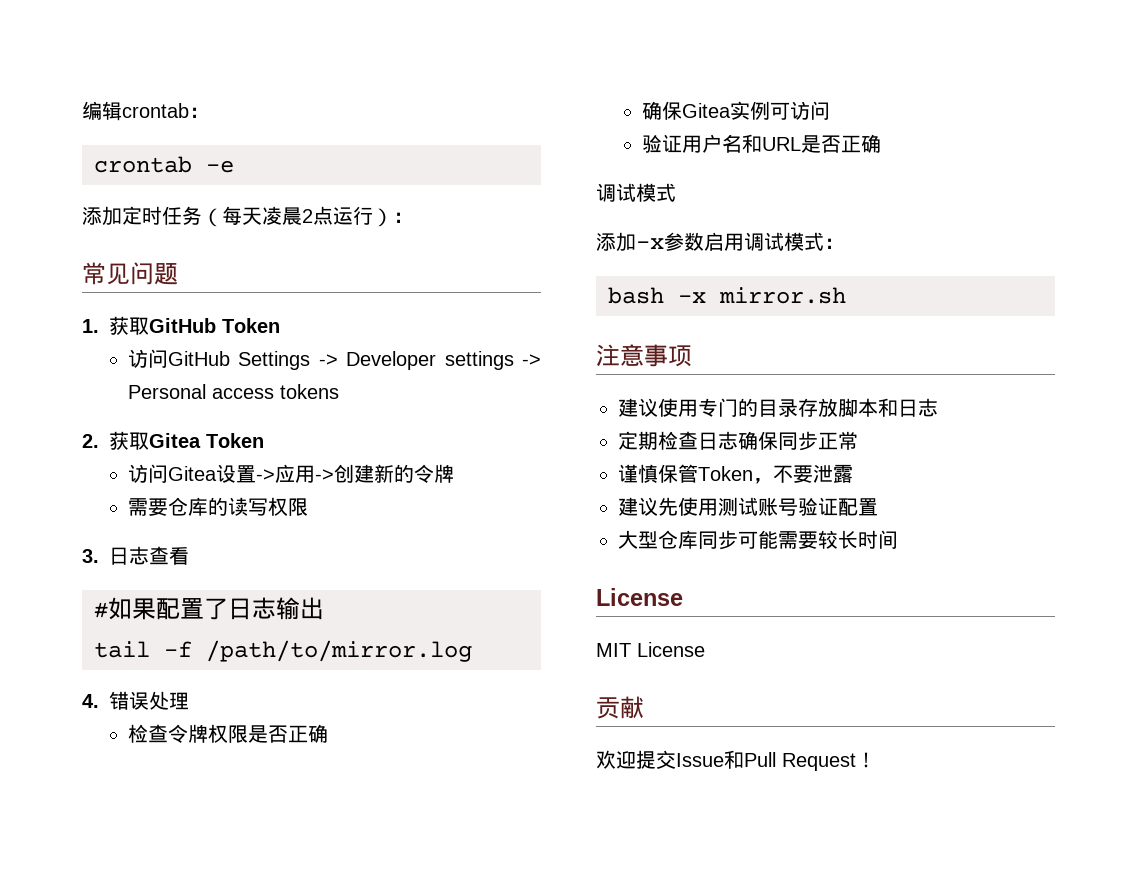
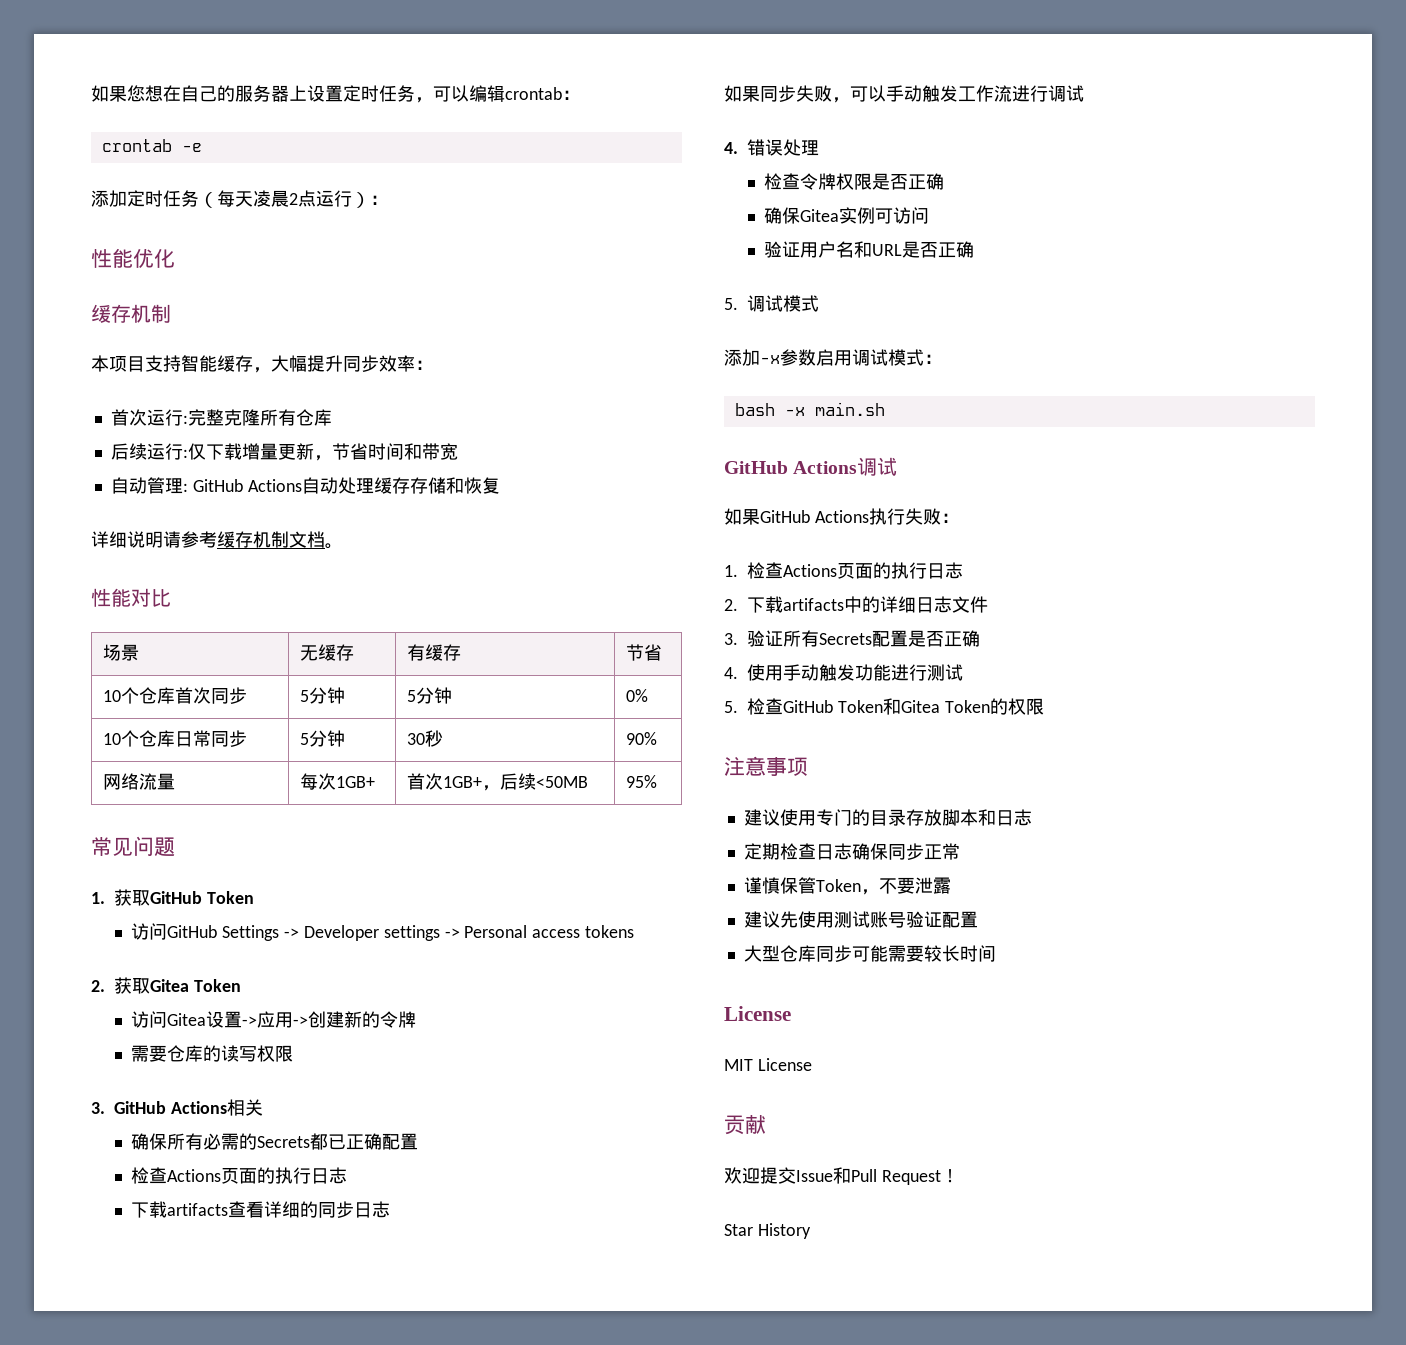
- 编辑crontab：
+ 如果您想在自己的服务器上设置定时任务，可以编辑crontab：
+ 性能优化
+ 缓存机制
+ 本项目支持智能缓存，大幅提升同步效率：
+ 首次运行:完整克隆所有仓库
+ 后续运行:仅下载增量更新，节省时间和带宽
+ 自动管理: GitHub Actions自动处理缓存存储和恢复
+ 详细说明请参考缓存机制文档。
+ 性能对比
+ 场景 | 无缓存 | 有缓存 | 节省
+ 10个仓库首次同步 | 5分钟 | 5分钟 | 0%
+ 10个仓库日常同步 | 5分钟 | 30秒 | 90%
+ 网络流量 | 每次1GB+ | 首次1GB+，后续<50MB | 95%
- 3.日志查看
- #如果配置了日志输出
- tail -f /path/to/mirror.log
+ 3. GitHub Actions相关
+ 确保所有必需的Secrets都已正确配置
+ 检查Actions页面的执行日志
+ 下载artifacts查看详细的同步日志
+ 如果同步失败，可以手动触发工作流进行调试
  验证用户名和URL是否正确
- 调试模式
+ 5.调试模式
- bash -x mirror.sh
+ bash -x main.sh
+ GitHub Actions调试
+ 如果GitHub Actions执行失败：
+ 1.检查Actions页面的执行日志
+ 2.下载artifacts中的详细日志文件
+ 3.验证所有Secrets配置是否正确
+ 4.使用手动触发功能进行测试
+ 5.检查GitHub Token和Gitea Token的权限
+ Star History

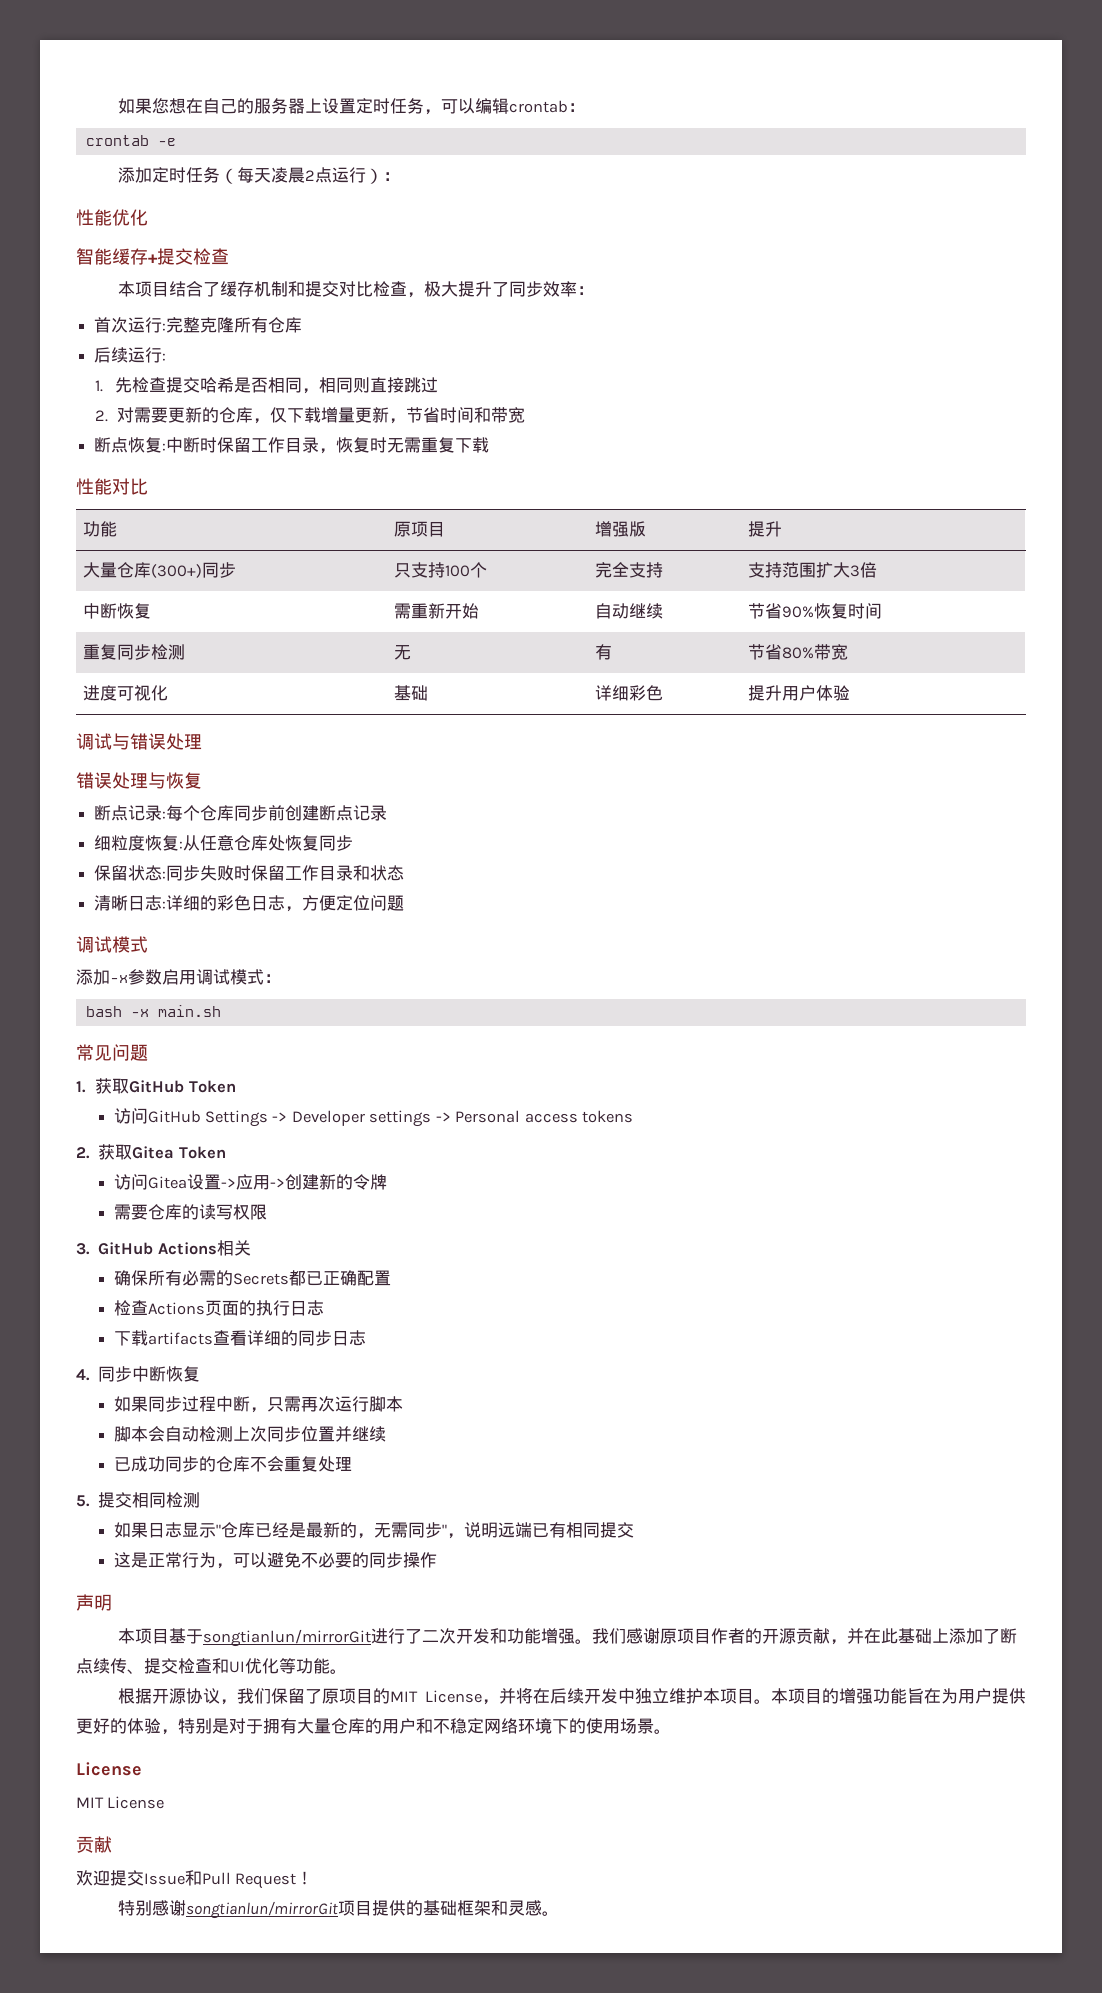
  性能优化
- 缓存机制
- 本项目支持智能缓存，大幅提升同步效率：
+ 智能缓存+提交检查
+ 本项目结合了缓存机制和提交对比检查，极大提升了同步效率：
- 后续运行:仅下载增量更新，节省时间和带宽
+ 后续运行:
+ 1.先检查提交哈希是否相同，相同则直接跳过
+ 2.对需要更新的仓库，仅下载增量更新，节省时间和带宽
- 自动管理: GitHub Actions自动处理缓存存储和恢复
- 详细说明请参考缓存机制文档。
+ 断点恢复:中断时保留工作目录，恢复时无需重复下载
  性能对比
- 场景 | 无缓存 | 有缓存 | 节省
- 10个仓库首次同步 | 5分钟 | 5分钟 | 0%
- 10个仓库日常同步 | 5分钟 | 30秒 | 90%
- 网络流量 | 每次1GB+ | 首次1GB+，后续<50MB | 95%
+ 功能 | 原项目 | 增强版 | 提升
+ 大量仓库(300+)同步 | 只支持100个 | 完全支持 | 支持范围扩大3倍
+ 中断恢复 | 需重新开始 | 自动继续 | 节省90%恢复时间
+ 重复同步检测 | 无 | 有 | 节省80%带宽
+ 进度可视化 | 基础 | 详细彩色 | 提升用户体验
+ 调试与错误处理
+ 错误处理与恢复
+ 断点记录:每个仓库同步前创建断点记录
+ 细粒度恢复:从任意仓库处恢复同步
+ 保留状态:同步失败时保留工作目录和状态
+ 清晰日志:详细的彩色日志，方便定位问题
+ 调试模式
+ 添加-x参数启用调试模式：
+ bash -x main.sh
- 如果同步失败，可以手动触发工作流进行调试
- 4.错误处理
- 检查令牌权限是否正确
- 确保Gitea实例可访问
- 验证用户名和URL是否正确
- 5.调试模式
- 添加-x参数启用调试模式：
- bash -x main.sh
- GitHub Actions调试
- 如果GitHub Actions执行失败：
- 1.检查Actions页面的执行日志
- 2.下载artifacts中的详细日志文件
- 3.验证所有Secrets配置是否正确
- 4.使用手动触发功能进行测试
- 5.检查GitHub Token和Gitea Token的权限
- 注意事项
- 建议使用专门的目录存放脚本和日志
- 定期检查日志确保同步正常
- 谨慎保管Token，不要泄露
- 建议先使用测试账号验证配置
- 大型仓库同步可能需要较长时间
+ 4.同步中断恢复
+ 如果同步过程中断，只需再次运行脚本
+ 脚本会自动检测上次同步位置并继续
+ 已成功同步的仓库不会重复处理
+ 5.提交相同检测
+ 如果日志显示"仓库已经是最新的，无需同步"，说明远端已有相同提交
+ 这是正常行为，可以避免不必要的同步操作
+ 声明
+ 本项目基于songtianlun/mirrorGit进行了二次开发和功能增强。我们感谢原项目作者的开源贡献，并在此基础上添加了断点续传、提交检查和UI优化等功能。
+ 根据开源协议，我们保留了原项目的MIT License，并将在后续开发中独立维护本项目。本项目的增强功能旨在为用户提供更好的体验，特别是对于拥有大量仓库的用户和不稳定网络环境下的使用场景。
- Star History
+ 特别感谢songtianlun/mirrorGit项目提供的基础框架和灵感。

